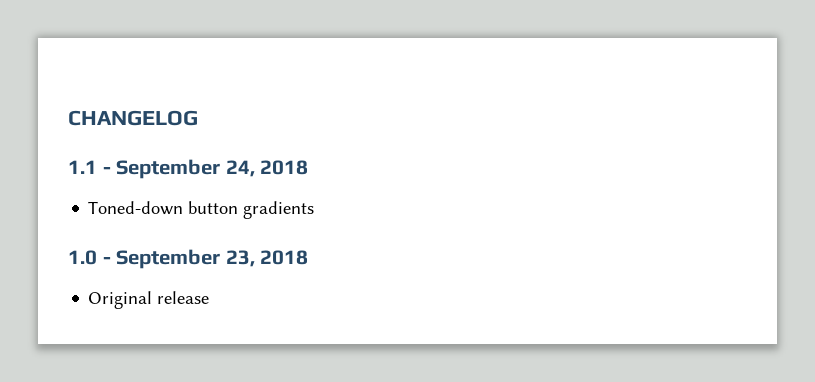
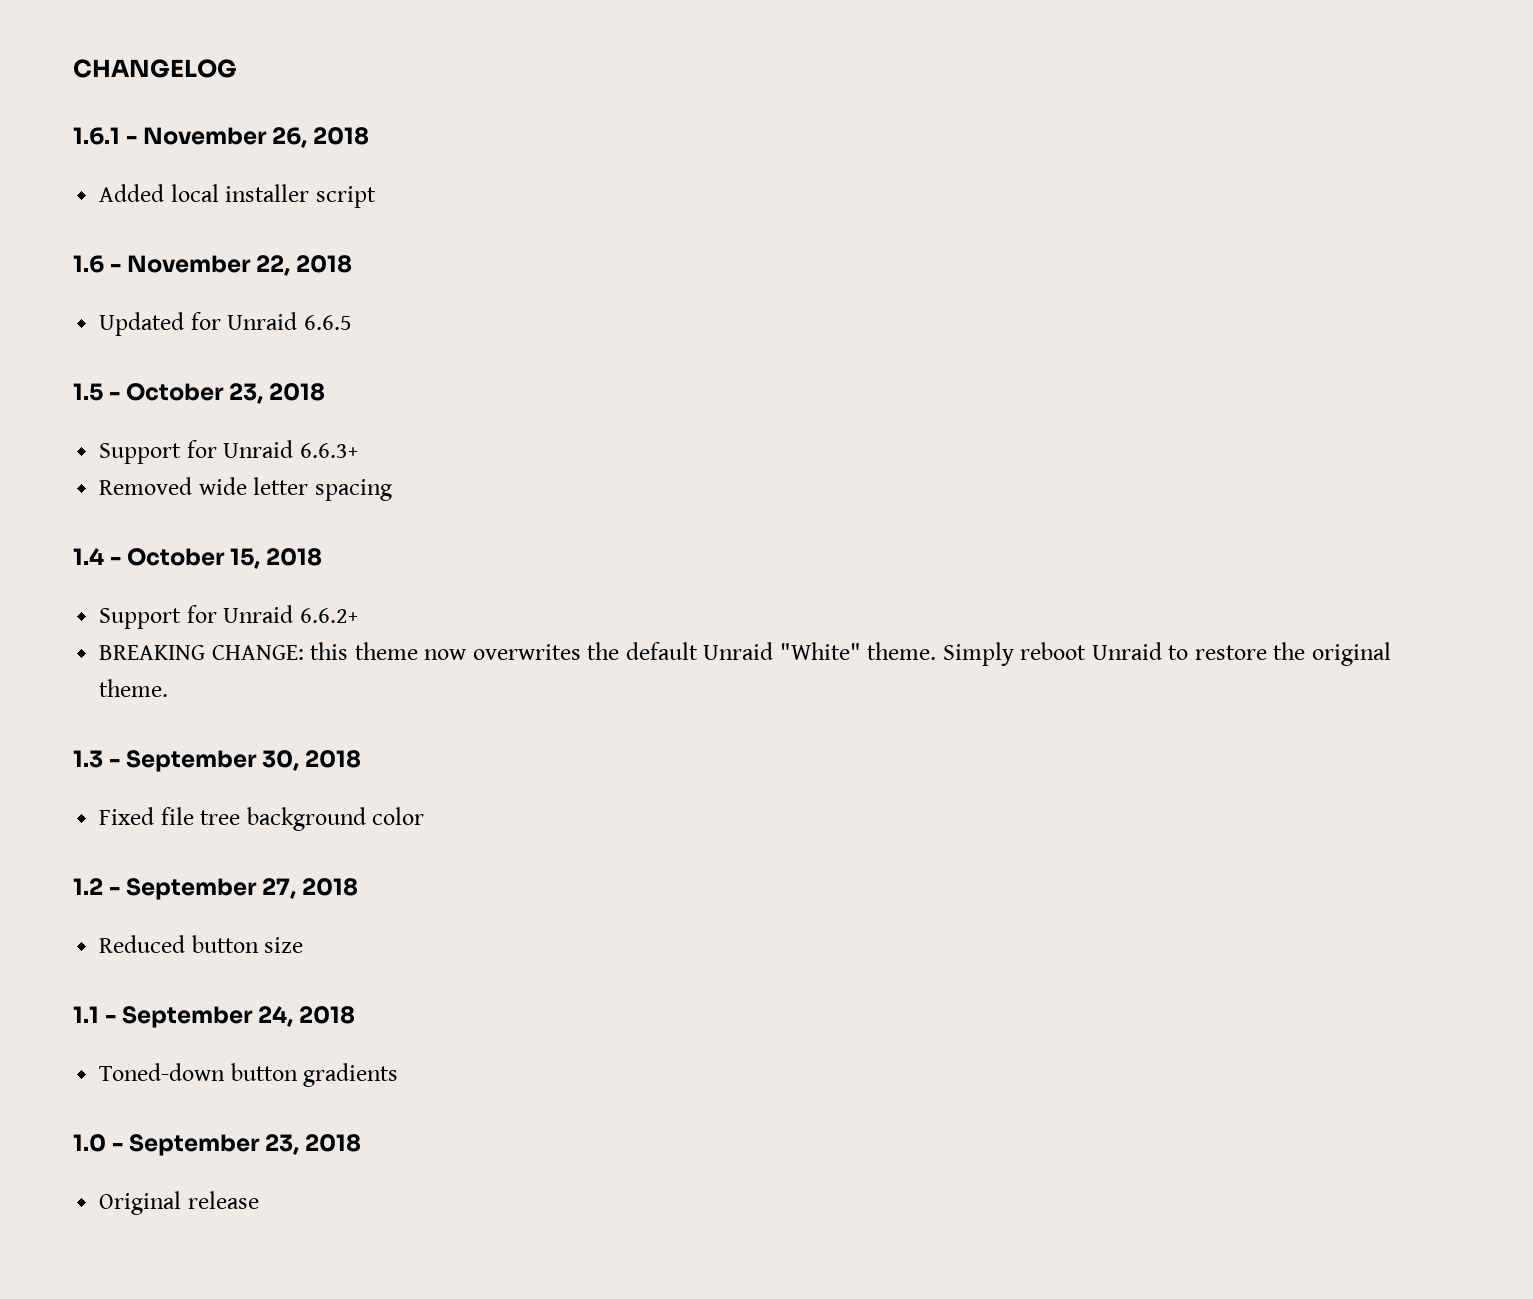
+ 1.6.1 - November 26, 2018
+ Added local installer script
+ 1.6 - November 22, 2018
+ Updated for Unraid 6.6.5
+ 1.5 - October 23, 2018
+ Support for Unraid 6.6.3+
+ Removed wide letter spacing
+ 1.4 - October 15, 2018
+ Support for Unraid 6.6.2+
+ BREAKING CHANGE: this theme now overwrites the default Unraid "White" theme. Simply reboot Unraid to restore the original theme.
+ 1.3 - September 30, 2018
+ Fixed file tree background color
+ 1.2 - September 27, 2018
+ Reduced button size

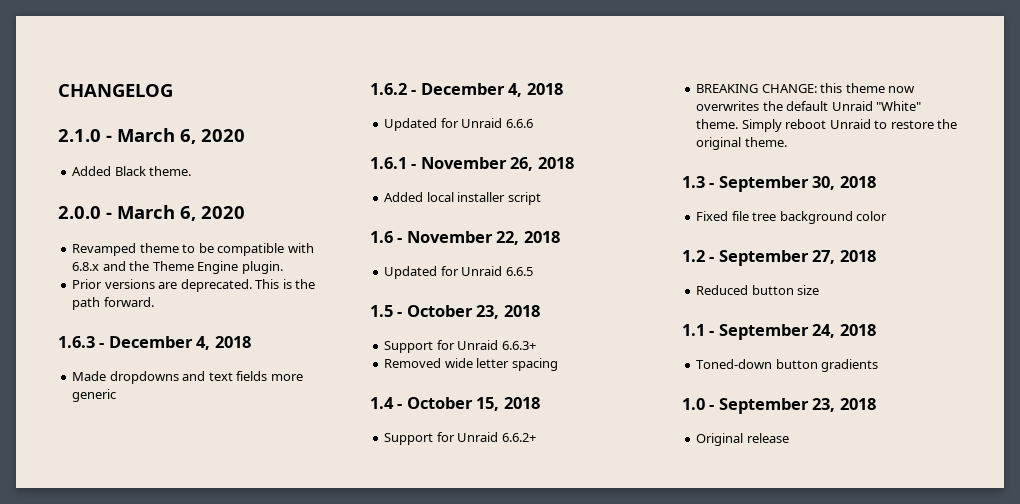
+ 2.1.0 - March 6, 2020
+ Added Black theme.
+ 2.0.0 - March 6, 2020
+ Revamped theme to be compatible with 6.8.x and the Theme Engine plugin.
+ Prior versions are deprecated. This is the path forward.
+ 1.6.3 - December 4, 2018
+ Made dropdowns and text fields more generic
+ 1.6.2 - December 4, 2018
+ Updated for Unraid 6.6.6

